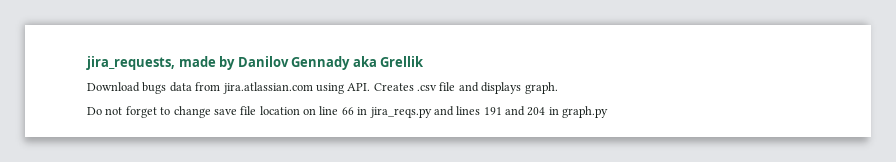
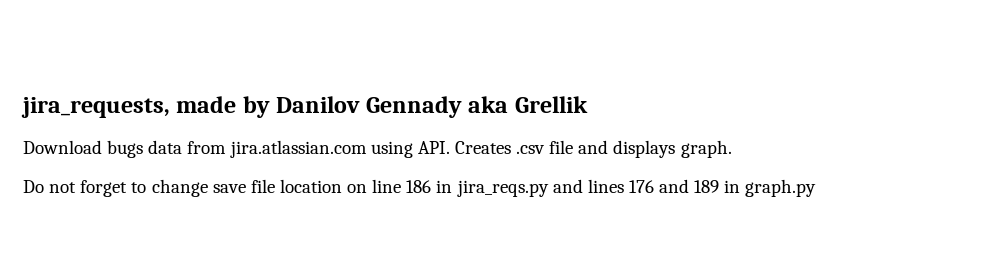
- Do not forget to change save file location on line 66 in jira_reqs.py and lines 191 and 204 in graph.py
+ Do not forget to change save file location on line 186 in jira_reqs.py and lines 176 and 189 in graph.py

